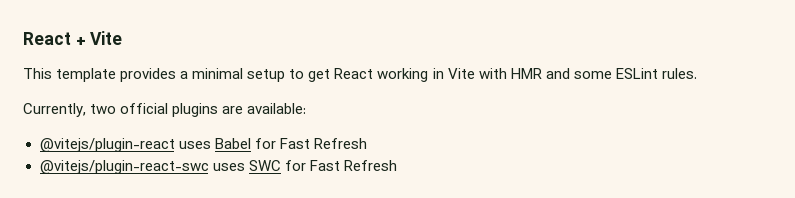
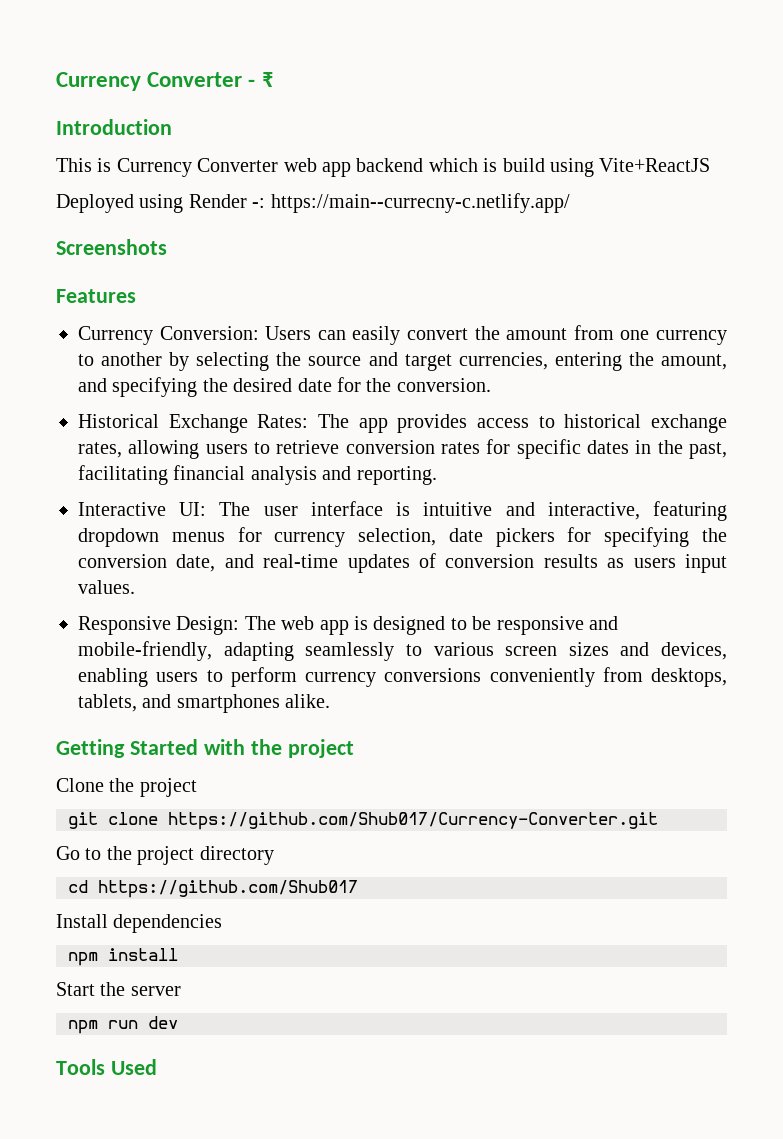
- React + Vite
- This template provides a minimal setup to get React working in Vite with HMR and some ESLint rules.
- Currently, two official plugins are available:
- @vitejs/plugin-react uses Babel for Fast Refresh
- @vitejs/plugin-react-swc uses SWC for Fast Refresh
+ Currency Converter - ₹
+ Introduction
+ This is Currency Converter web app backend which is build using Vite+ReactJS
+ Deployed using Render -: https://main--currecny-c.netlify.app/
+ Screenshots
+ Features
+ Currency Conversion: Users can easily convert the amount from one currency to another by selecting the source and target currencies, entering the amount, and specifying the desired date for the conversion.
+ Historical Exchange Rates: The app provides access to historical exchange rates, allowing users to retrieve conversion rates for specific dates in the past, facilitating financial analysis and reporting.
+ Interactive UI: The user interface is intuitive and interactive, featuring dropdown menus for currency selection, date pickers for specifying the conversion date, and real-time updates of conversion results as users input values.
+ Responsive Design: The web app is designed to be responsive and mobile-friendly, adapting seamlessly to various screen sizes and devices, enabling users to perform currency conversions conveniently from desktops, tablets, and smartphones alike.
+ Getting Started with the project
+ Clone the project
+ git clone https://github.com/Shub017/Currency-Converter.git
+ Go to the project directory
+ cd https://github.com/Shub017
+ Install dependencies
+ npm install
+ Start the server
+ npm run dev
+ Tools Used

